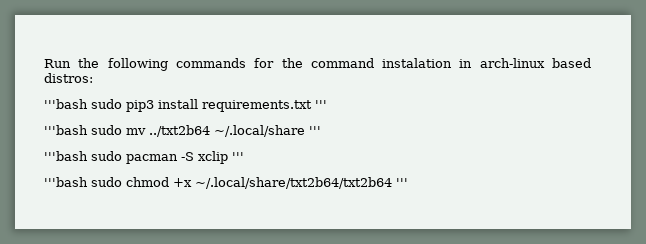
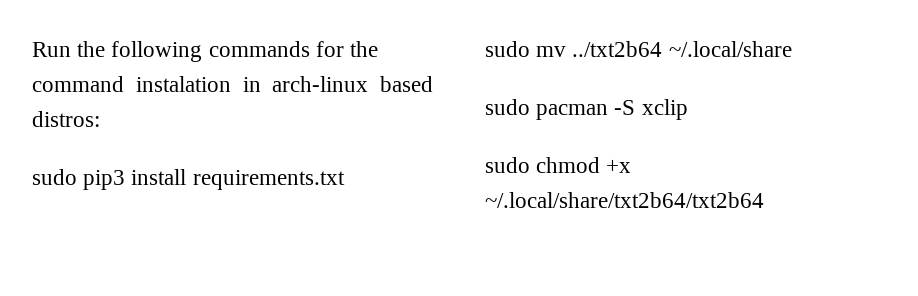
- '''bash sudo pip3 install requirements.txt '''
- '''bash sudo mv ../txt2b64 ~/.local/share '''
- '''bash sudo pacman -S xclip '''
- '''bash sudo chmod +x ~/.local/share/txt2b64/txt2b64 '''
+ sudo pip3 install requirements.txt
+ sudo mv ../txt2b64 ~/.local/share
+ sudo pacman -S xclip
+ sudo chmod +x ~/.local/share/txt2b64/txt2b64

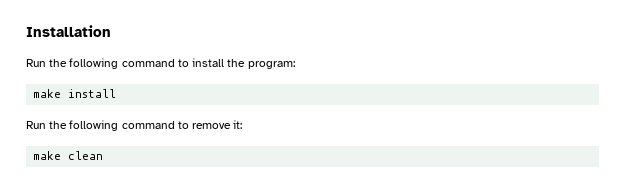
- Run the following commands for the command instalation in arch-linux based distros:
- sudo pip3 install requirements.txt
- sudo mv ../txt2b64 ~/.local/share
- sudo pacman -S xclip
- sudo chmod +x ~/.local/share/txt2b64/txt2b64
+ Installation
+ Run the following command to install the program:
+ make install
+ Run the following command to remove it:
+ make clean

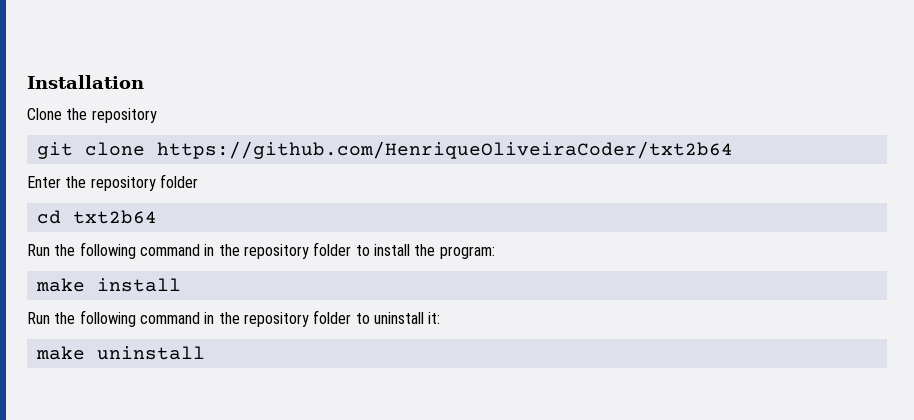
- Run the following command to install the program:
+ Clone the repository
+ git clone https://github.com/HenriqueOliveiraCoder/txt2b64
+ Enter the repository folder
+ cd txt2b64
+ Run the following command in the repository folder to install the program:
- Run the following command to remove it:
+ Run the following command in the repository folder to uninstall it:
- make clean
+ make uninstall

